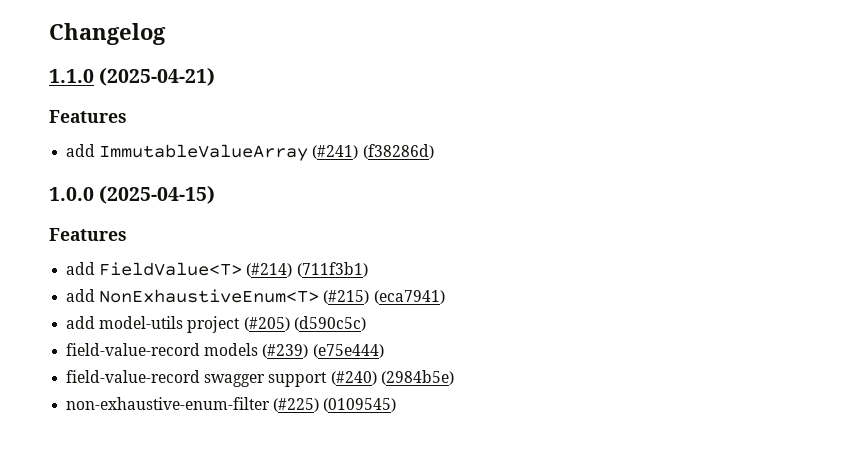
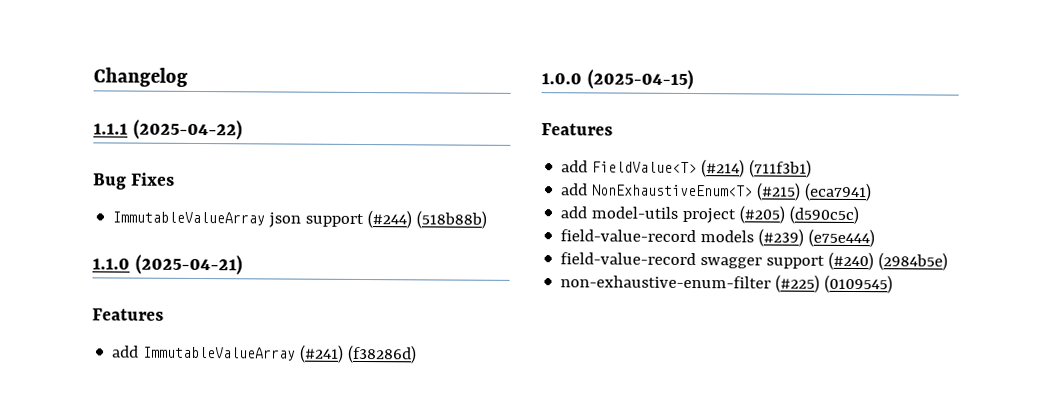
+ 1.1.1 (2025-04-22)
+ Bug Fixes
+ ImmutableValueArray json support (#244) (518b88b)

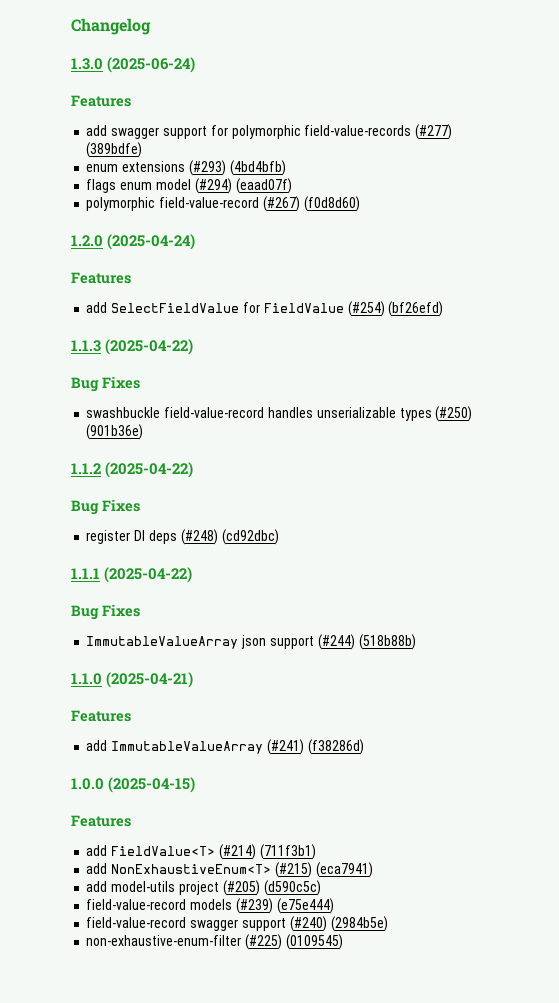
+ 1.3.0 (2025-06-24)
+ Features
+ add swagger support for polymorphic field-value-records (#277) (389bdfe)
+ enum extensions (#293) (4bd4bfb)
+ flags enum model (#294) (eaad07f)
+ polymorphic field-value-record (#267) (f0d8d60)
+ 1.2.0 (2025-04-24)
+ Features
+ add SelectFieldValue for FieldValue (#254) (bf26efd)
+ 1.1.3 (2025-04-22)
+ Bug Fixes
+ swashbuckle field-value-record handles unserializable types (#250) (901b36e)
+ 1.1.2 (2025-04-22)
+ Bug Fixes
+ register DI deps (#248) (cd92dbc)

